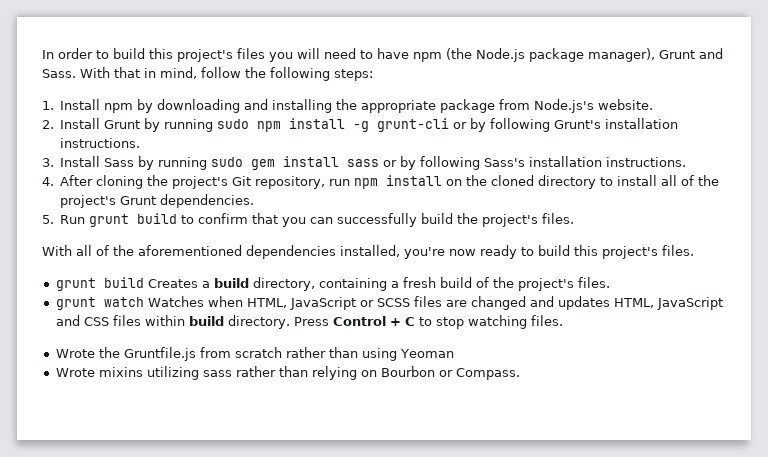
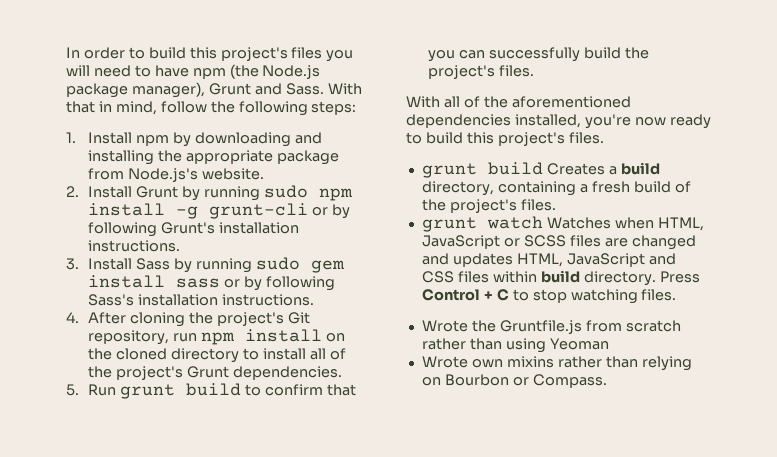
- Wrote mixins utilizing sass rather than relying on Bourbon or Compass.
+ Wrote own mixins rather than relying on Bourbon or Compass.

